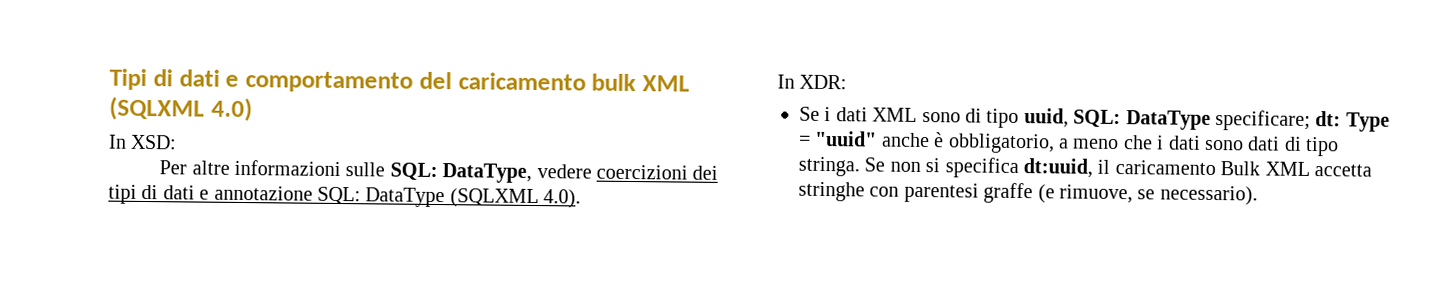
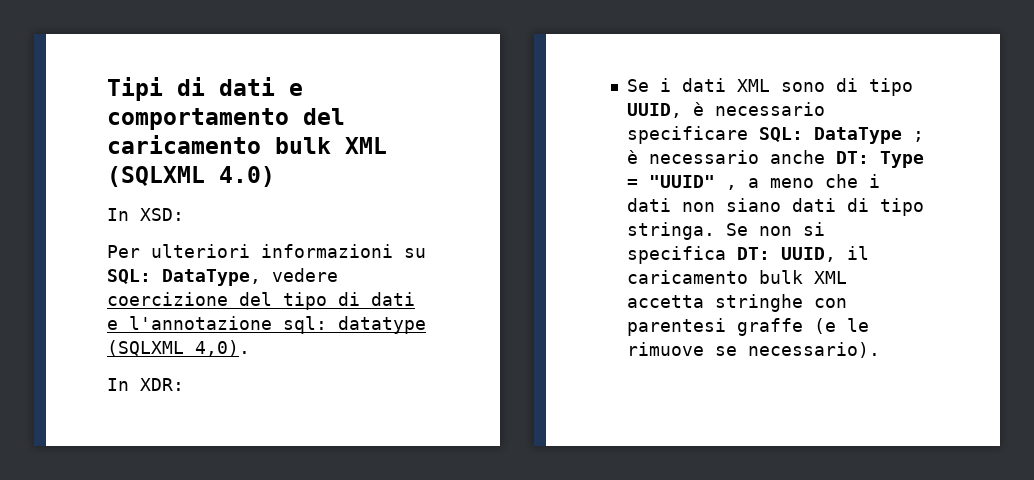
- Per altre informazioni sulle SQL: DataType, vedere coercizioni dei tipi di dati e annotazione SQL: DataType (SQLXML 4.0).
+ Per ulteriori informazioni su SQL: DataType, vedere coercizione del tipo di dati e l'annotazione sql: datatype (SQLXML 4,0).
- Se i dati XML sono di tipo uuid, SQL: DataType specificare; dt: Type = "uuid" anche è obbligatorio, a meno che i dati sono dati di tipo stringa.
+ Se i dati XML sono di tipo UUID, è necessario specificare SQL: DataType ; è necessario anche DT: Type = "UUID" , a meno che i dati non siano dati di tipo stringa.
- Se non si specifica dt:uuid, il caricamento Bulk XML accetta stringhe con parentesi graffe (e rimuove, se necessario).
+ Se non si specifica DT: UUID, il caricamento bulk XML accetta stringhe con parentesi graffe (e le rimuove se necessario).

